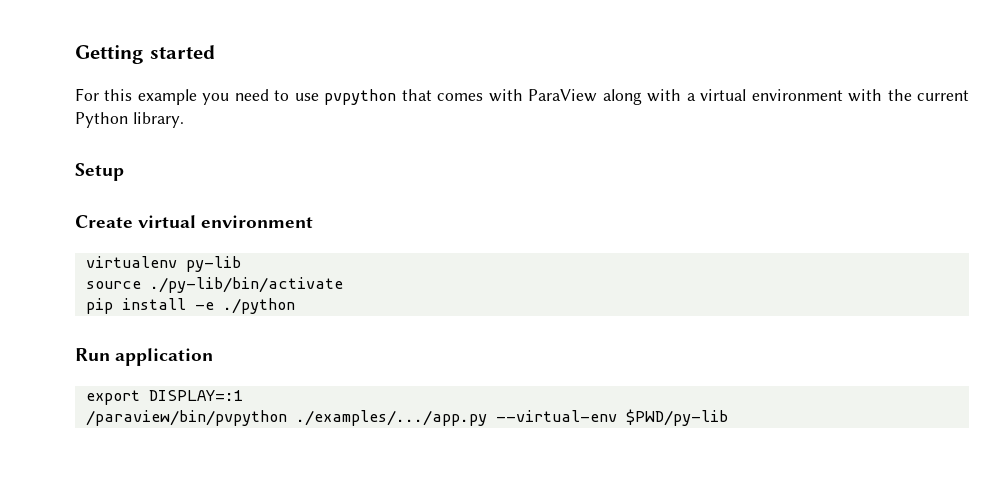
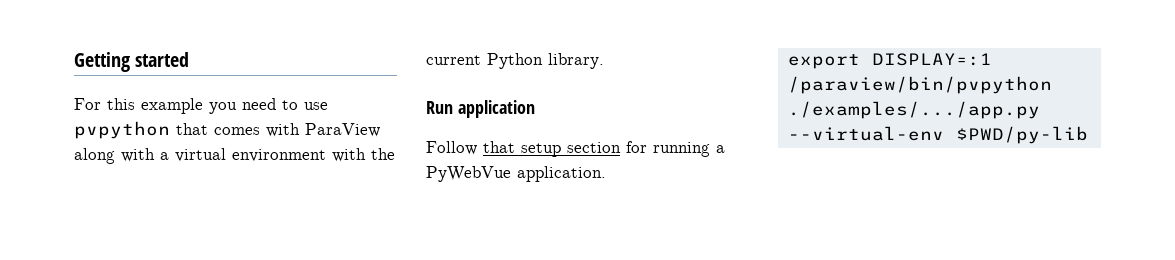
- Setup
- Create virtual environment
- virtualenv py-lib
- source ./py-lib/bin/activate
- pip install -e ./python
  Run application
+ Follow that setup section for running a PyWebVue application.

